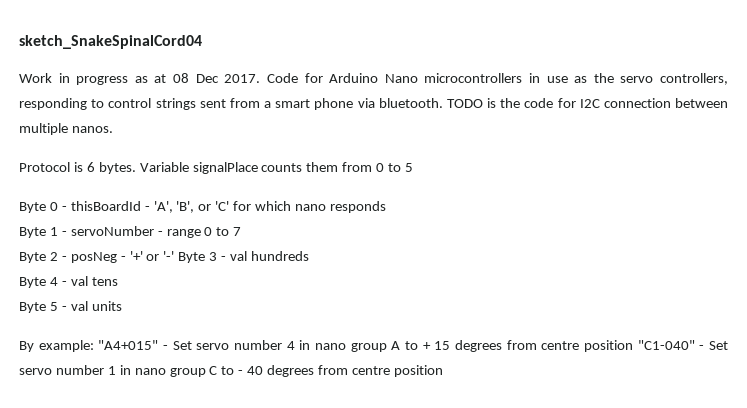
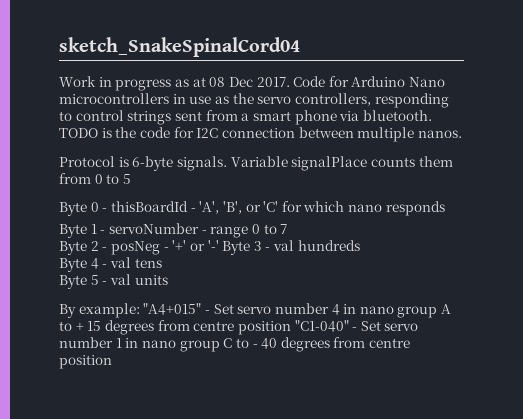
- Protocol is 6 bytes.
+ Protocol is 6-byte signals.

